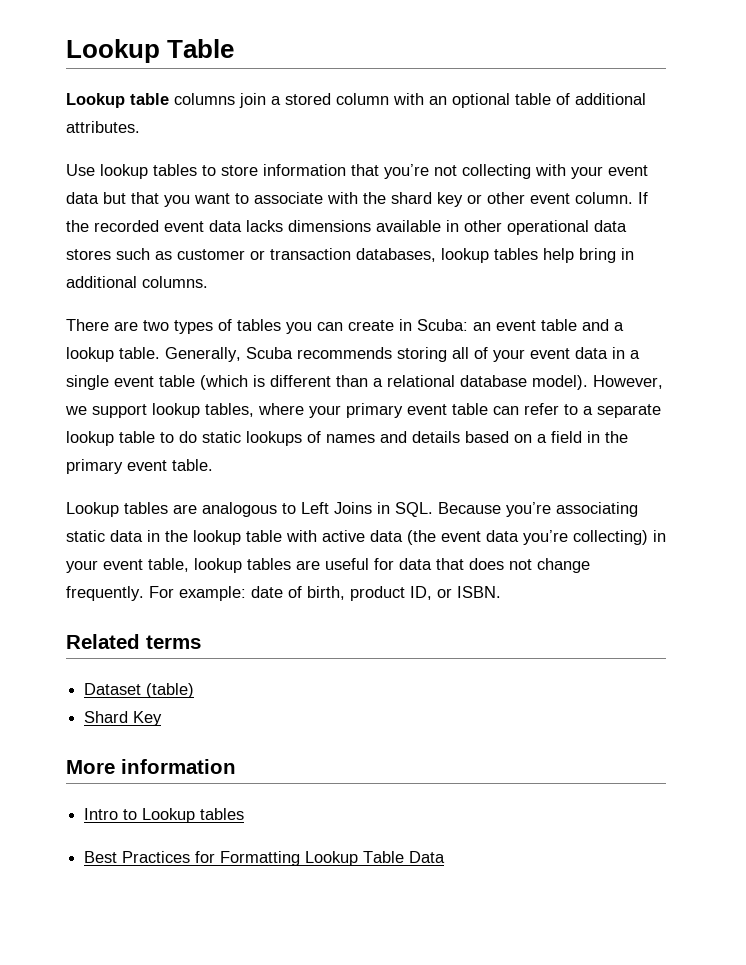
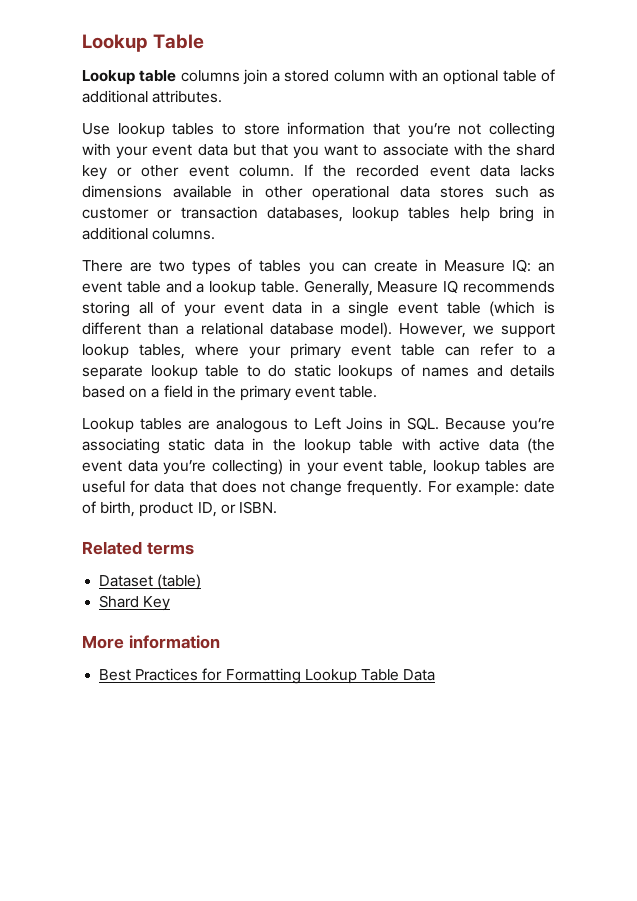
- There are two types of tables you can create in Scuba: an event table and a lookup table.
+ There are two types of tables you can create in Measure IQ: an event table and a lookup table.
- Generally, Scuba recommends storing all of your event data in a single event table (which is different than a relational database model).
+ Generally, Measure IQ recommends storing all of your event data in a single event table (which is different than a relational database model).
- Intro to Lookup tables

